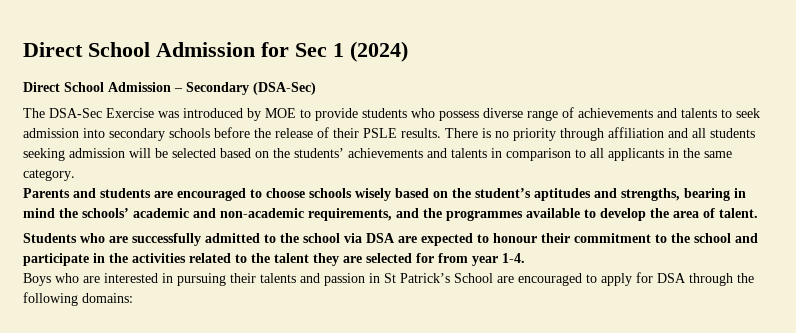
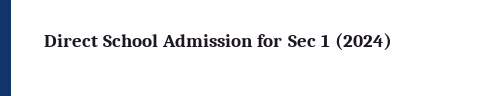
- Direct School Admission – Secondary (DSA-Sec)
- The DSA-Sec Exercise was introduced by MOE to provide students who possess diverse range of achievements and talents to seek admission into secondary schools before the release of their PSLE results. There is no priority through affiliation and all students seeking admission will be selected based on the students’ achievements and talents in comparison to all applicants in the same category.
- Parents and students are encouraged to choose schools wisely based on the student’s aptitudes and strengths, bearing in mind the schools’ academic and non-academic requirements, and the programmes available to develop the area of talent.
- Students who are successfully admitted to the school via DSA are expected to honour their commitment to the school and participate in the activities related to the talent they are selected for from year 1-4.
- Boys who are interested in pursuing their talents and passion in St Patrick’s School are encouraged to apply for DSA through the following domains:

